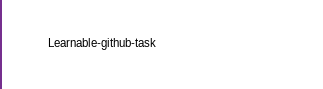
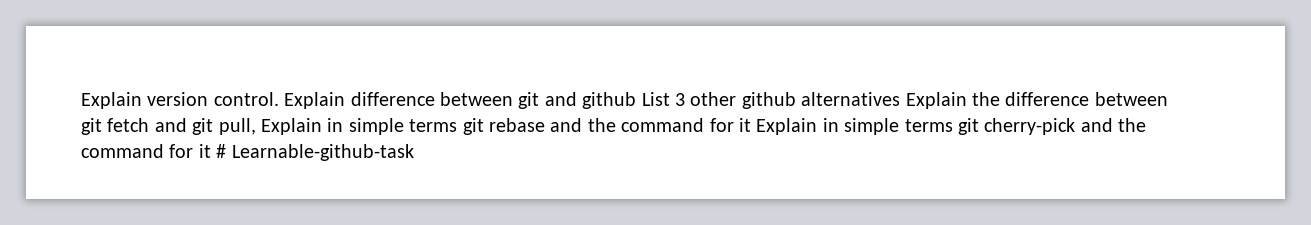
- Learnable-github-task
+ Explain version control. Explain difference between git and github List 3 other github alternatives Explain the difference between git fetch and git pull, Explain in simple terms git rebase and the command for it Explain in simple terms git cherry-pick and the command for it # Learnable-github-task

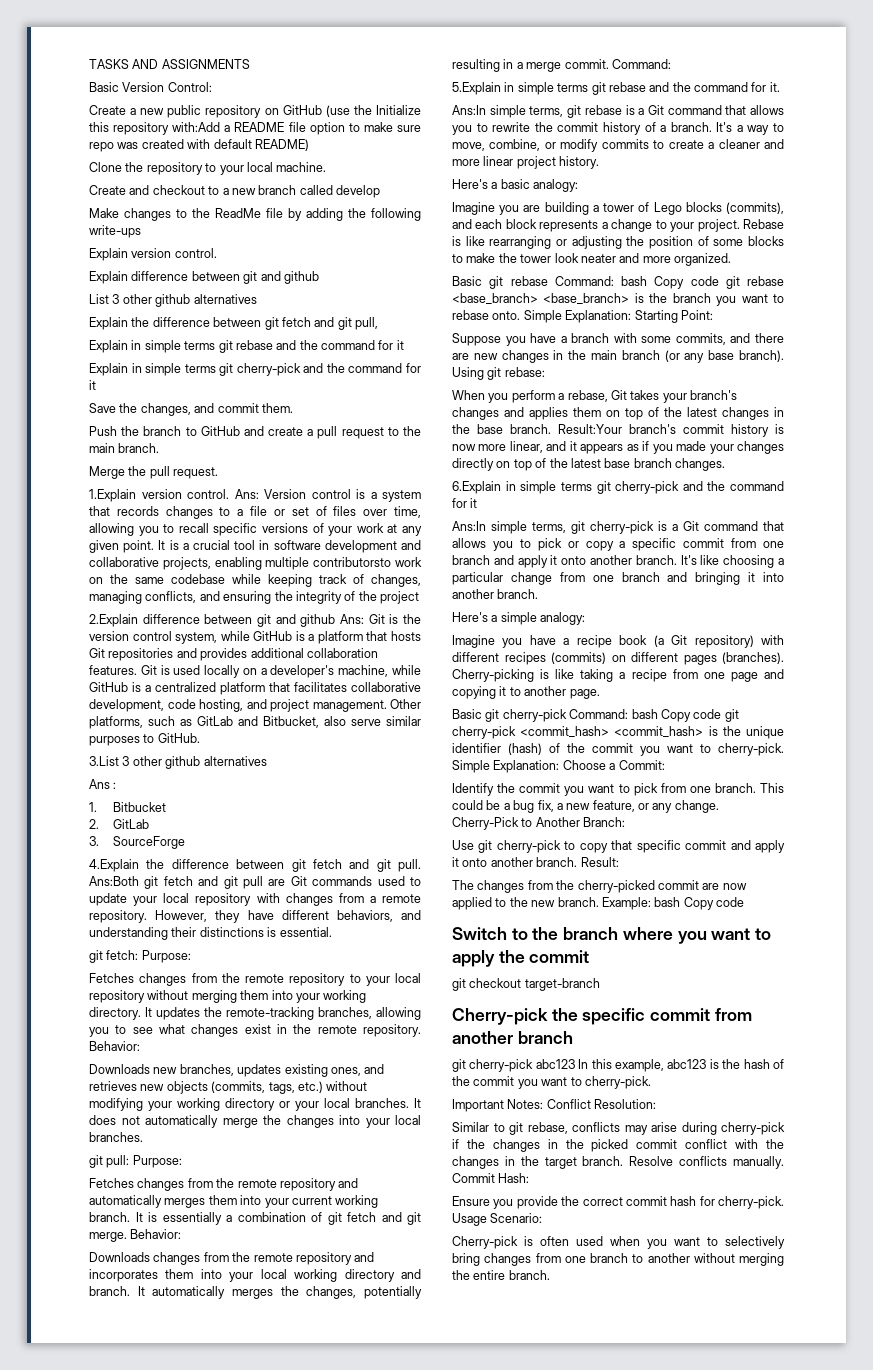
+ TASKS AND ASSIGNMENTS
+ Basic Version Control:
+ Create a new public repository on GitHub (use the Initialize this repository with:Add a README file option to make sure repo was created with default README)
+ Clone the repository to your local machine.
+ Create and checkout to a new branch called develop
+ Make changes to the ReadMe file by adding the following write-ups
- Explain version control. Explain difference between git and github List 3 other github alternatives Explain the difference between git fetch and git pull, Explain in simple terms git rebase and the command for it Explain in simple terms git cherry-pick and the command for it # Learnable-github-task
+ Explain version control.
+ Explain difference between git and github
+ List 3 other github alternatives
+ Explain the difference between git fetch and git pull,
+ Explain in simple terms git rebase and the command for it
+ Explain in simple terms git cherry-pick and the command for it
+ Save the changes, and commit them.
+ Push the branch to GitHub and create a pull request to the main branch.
+ Merge the pull request.
+ 1.Explain version control. Ans: Version control is a system that records changes to a file or set of files over time, allowing you to recall specific versions of your work at any given point. It is a crucial tool in software development and collaborative projects, enabling multiple contributorsto work on the same codebase while keeping track of changes, managing conflicts, and ensuring the integrity of the project
+ 2.Explain difference between git and github Ans: Git is the version control system, while GitHub is a platform that hosts Git repositories and provides additional collaboration features. Git is used locally on a developer's machine, while GitHub is a centralized platform that facilitates collaborative development, code hosting, and project management. Other platforms, such as GitLab and Bitbucket, also serve similar purposes to GitHub.
+ 3.List 3 other github alternatives
+ Ans :
+ 1. Bitbucket
+ 2. GitLab
+ 3. SourceForge
+ 4.Explain the difference between git fetch and git pull. Ans:Both git fetch and git pull are Git commands used to update your local repository with changes from a remote repository. However, they have different behaviors, and understanding their distinctions is essential.
+ git fetch: Purpose:
+ Fetches changes from the remote repository to your local repository without merging them into your working directory. It updates the remote-tracking branches, allowing you to see what changes exist in the remote repository. Behavior:
+ Downloads new branches, updates existing ones, and retrieves new objects (commits, tags, etc.) without modifying your working directory or your local branches. It does not automatically merge the changes into your local branches.
+ git pull: Purpose:
+ Fetches changes from the remote repository and automatically merges them into your current working branch. It is essentially a combination of git fetch and git merge. Behavior:
+ Downloads changes from the remote repository and incorporates them into your local working directory and branch. It automatically merges the changes, potentially resulting in a merge commit. Command:
+ 5.Explain in simple terms git rebase and the command for it.
+ Ans:In simple terms, git rebase is a Git command that allows you to rewrite the commit history of a branch. It's a way to move, combine, or modify commits to create a cleaner and more linear project history.
+ Here's a basic analogy:
+ Imagine you are building a tower of Lego blocks (commits), and each block represents a change to your project. Rebase is like rearranging or adjusting the position of some blocks to make the tower look neater and more organized.
+ Basic git rebase Command: bash Copy code git rebase <base_branch> <base_branch> is the branch you want to rebase onto. Simple Explanation: Starting Point:
+ Suppose you have a branch with some commits, and there are new changes in the main branch (or any base branch). Using git rebase:
+ When you perform a rebase, Git takes your branch's changes and applies them on top of the latest changes in the base branch. Result:Your branch's commit history is now more linear, and it appears as if you made your changes directly on top of the latest base branch changes.
+ 6.Explain in simple terms git cherry-pick and the command for it
+ Ans:In simple terms, git cherry-pick is a Git command that allows you to pick or copy a specific commit from one branch and apply it onto another branch. It's like choosing a particular change from one branch and bringing it into another branch.
+ Here's a simple analogy:
+ Imagine you have a recipe book (a Git repository) with different recipes (commits) on different pages (branches). Cherry-picking is like taking a recipe from one page and copying it to another page.
+ Basic git cherry-pick Command: bash Copy code git cherry-pick <commit_hash> <commit_hash> is the unique identifier (hash) of the commit you want to cherry-pick. Simple Explanation: Choose a Commit:
+ Identify the commit you want to pick from one branch. This could be a bug fix, a new feature, or any change. Cherry-Pick to Another Branch:
+ Use git cherry-pick to copy that specific commit and apply it onto another branch. Result:
+ The changes from the cherry-picked commit are now applied to the new branch. Example: bash Copy code
+ Switch to the branch where you want to apply the commit
+ git checkout target-branch
+ Cherry-pick the specific commit from another branch
+ git cherry-pick abc123 In this example, abc123 is the hash of the commit you want to cherry-pick.
+ Important Notes: Conflict Resolution:
+ Similar to git rebase, conflicts may arise during cherry-pick if the changes in the picked commit conflict with the changes in the target branch. Resolve conflicts manually. Commit Hash:
+ Ensure you provide the correct commit hash for cherry-pick. Usage Scenario:
+ Cherry-pick is often used when you want to selectively bring changes from one branch to another without merging the entire branch.

